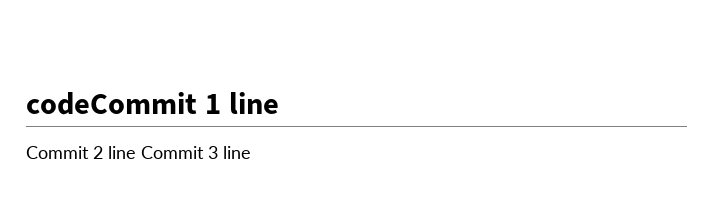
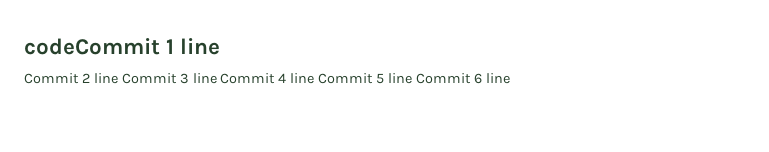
- Commit 2 line Commit 3 line
+ Commit 2 line Commit 3 line Commit 4 line Commit 5 line Commit 6 line

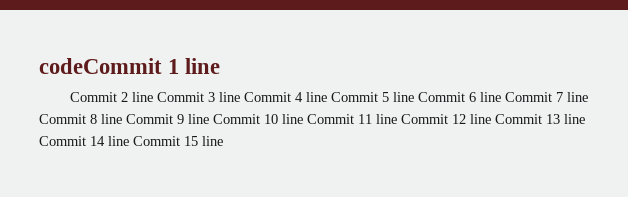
- Commit 2 line Commit 3 line Commit 4 line Commit 5 line Commit 6 line
+ Commit 2 line Commit 3 line Commit 4 line Commit 5 line Commit 6 line Commit 7 line Commit 8 line Commit 9 line Commit 10 line Commit 11 line Commit 12 line Commit 13 line Commit 14 line Commit 15 line

